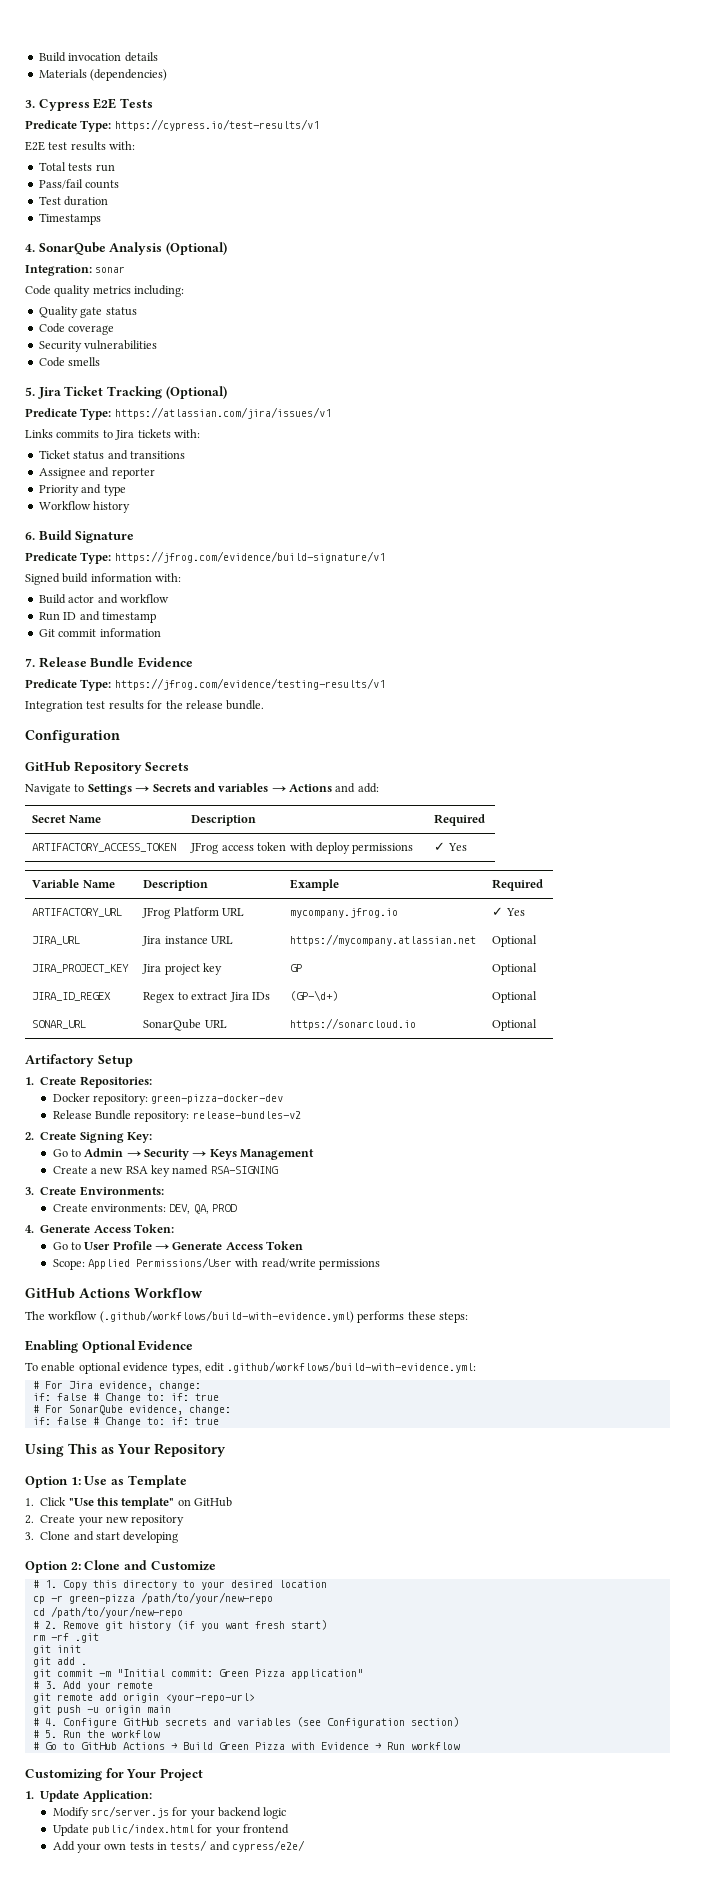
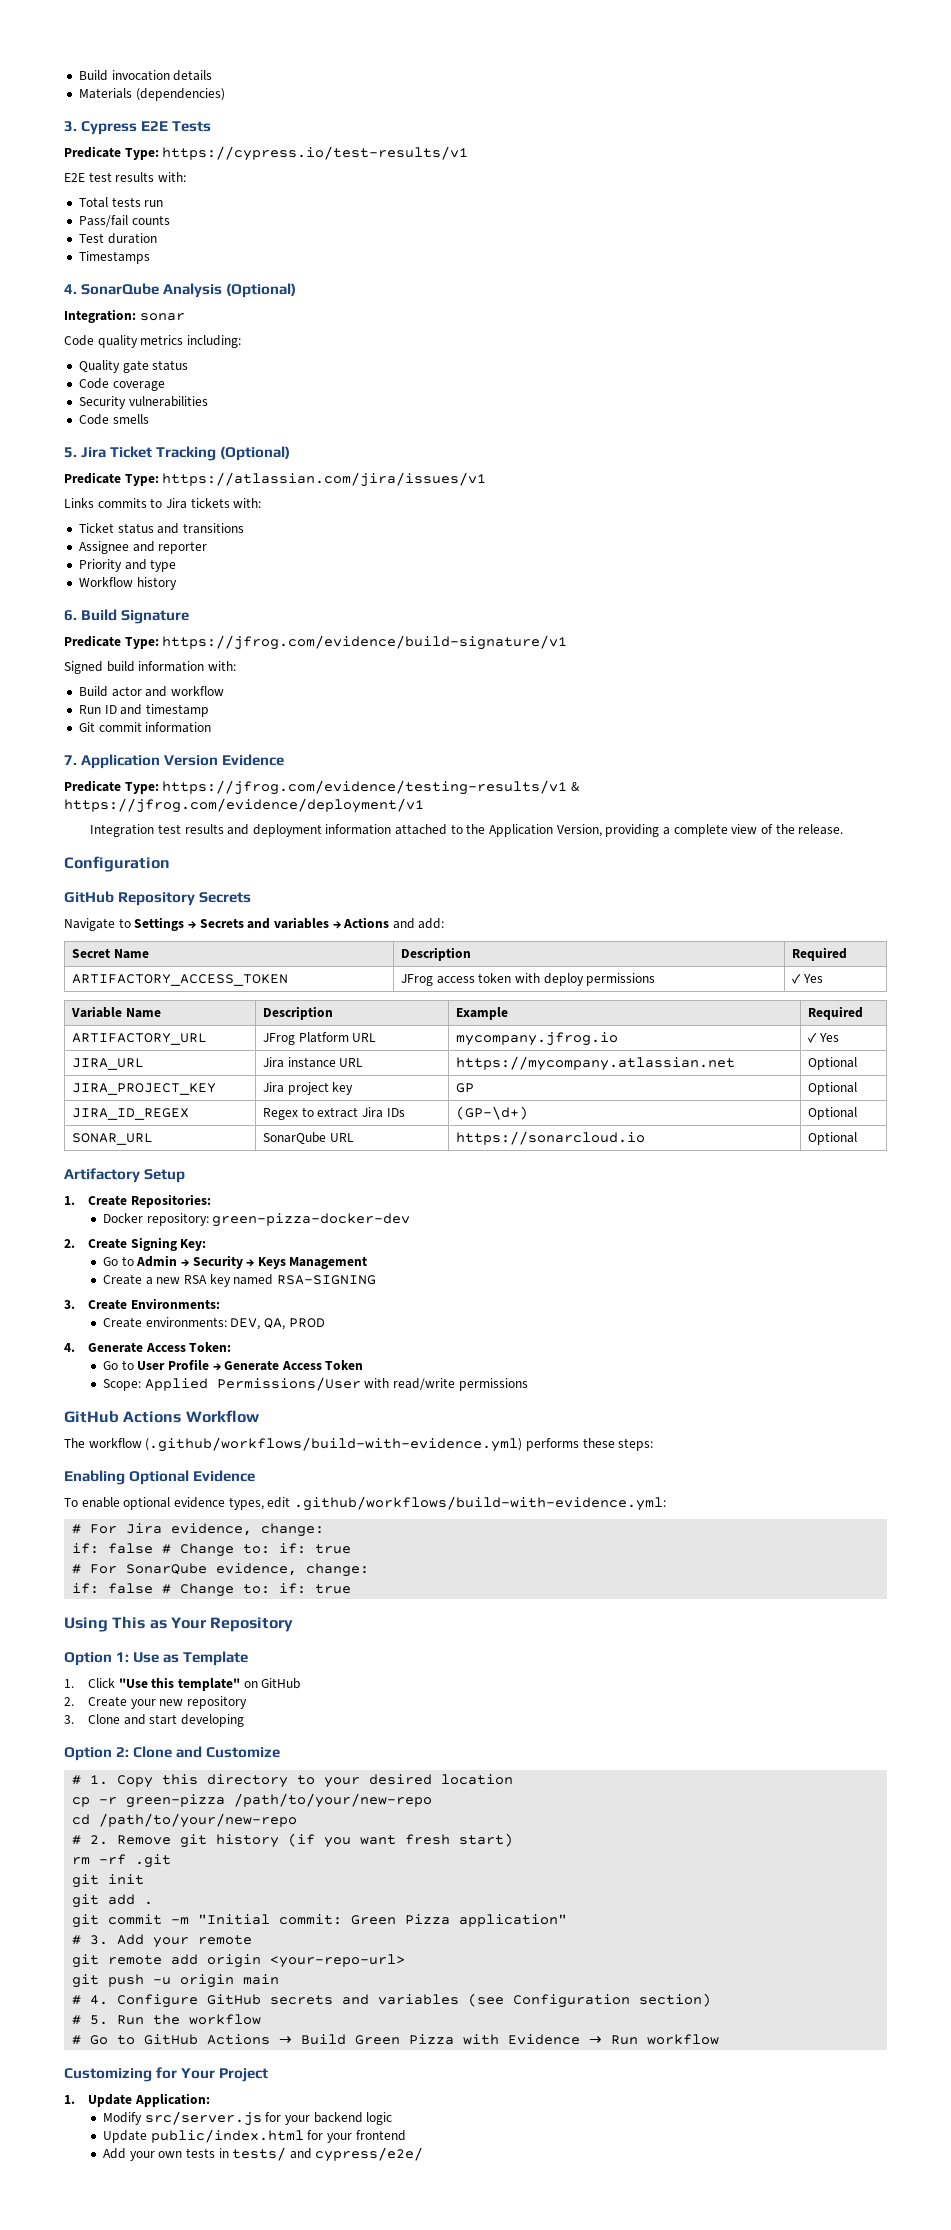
- 7. Release Bundle Evidence
+ 7. Application Version Evidence
- Predicate Type: https://jfrog.com/evidence/testing-results/v1
+ Predicate Type: https://jfrog.com/evidence/testing-results/v1 & https://jfrog.com/evidence/deployment/v1
- Integration test results for the release bundle.
+ Integration test results and deployment information attached to the Application Version, providing a complete view of the release.
- Release Bundle repository: release-bundles-v2

